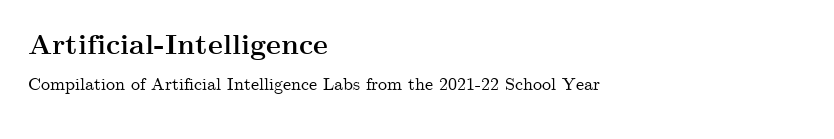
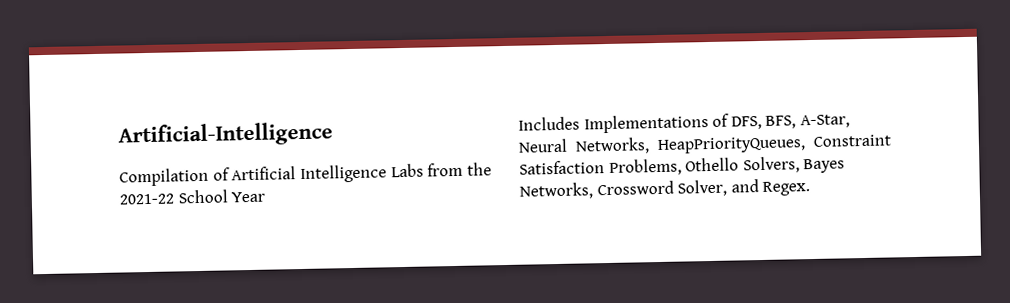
+ Includes Implementations of DFS, BFS, A-Star, Neural Networks, HeapPriorityQueues, Constraint Satisfaction Problems, Othello Solvers, Bayes Networks, Crossword Solver, and Regex.

